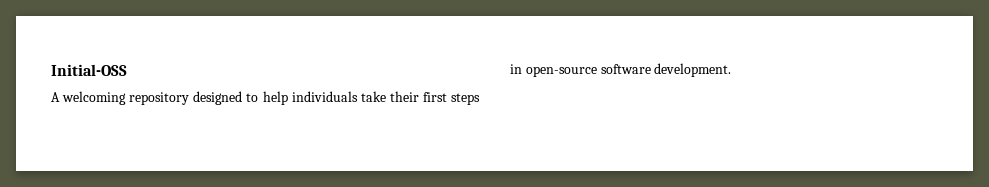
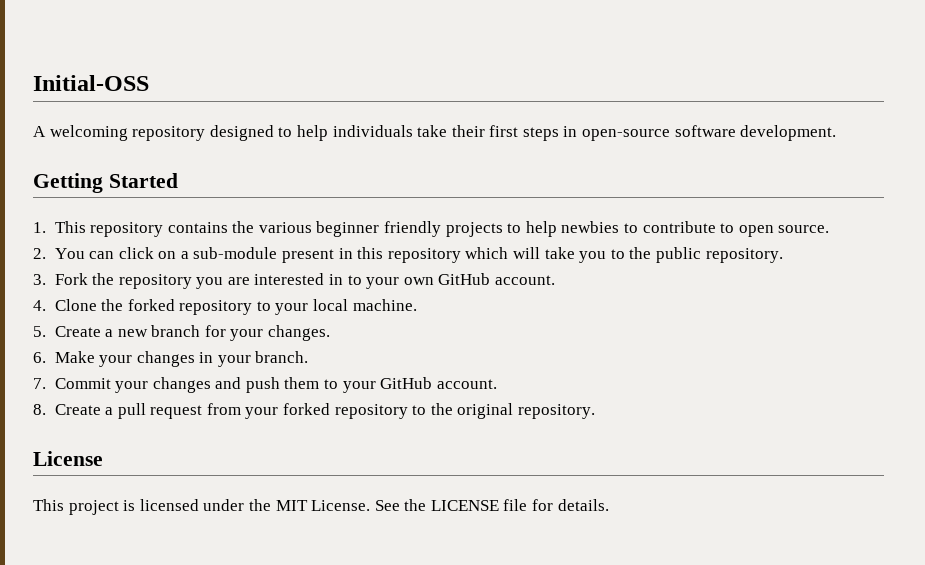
+ Getting Started
+ 1. This repository contains the various beginner friendly projects to help newbies to contribute to open source.
+ 2. You can click on a sub-module present in this repository which will take you to the public repository.
+ 3. Fork the repository you are interested in to your own GitHub account.
+ 4. Clone the forked repository to your local machine.
+ 5. Create a new branch for your changes.
+ 6. Make your changes in your branch.
+ 7. Commit your changes and push them to your GitHub account.
+ 8. Create a pull request from your forked repository to the original repository.
+ License
+ This project is licensed under the MIT License. See the LICENSE file for details.

